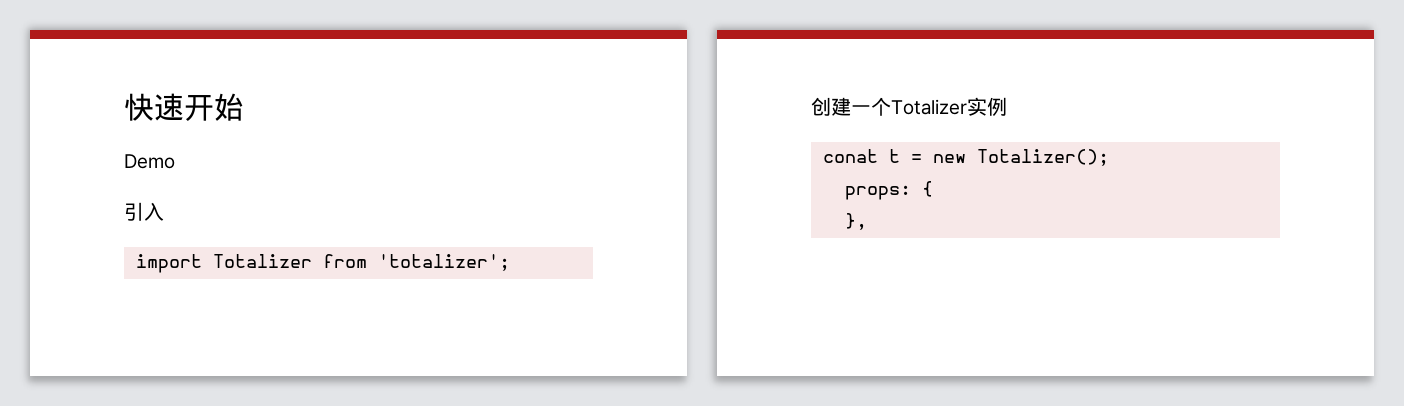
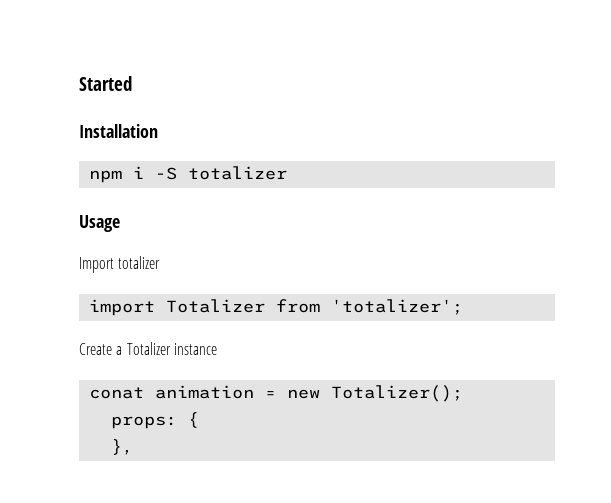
- 快速开始
- Demo
- 引入
+ Started
+ Installation
+ npm i -S totalizer
+ Usage
+ Import totalizer
- 创建一个Totalizer实例
+ Create a Totalizer instance
- conat t = new Totalizer();
+ conat animation = new Totalizer();

